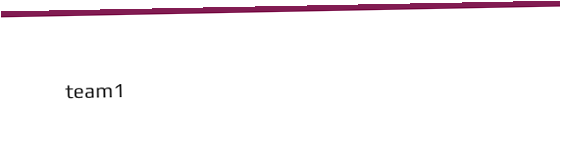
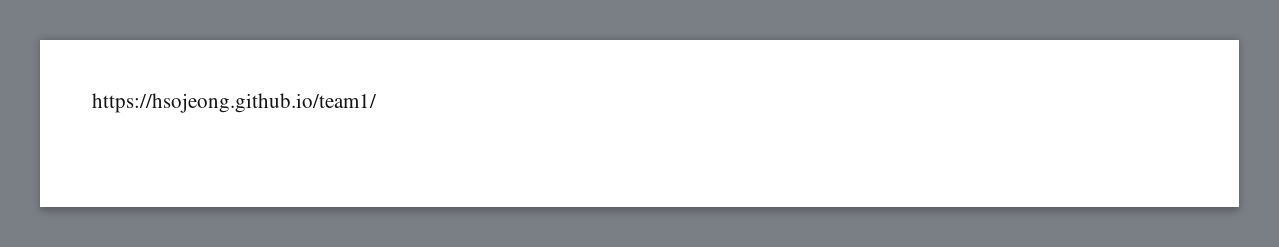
- team1
+ https://hsojeong.github.io/team1/

